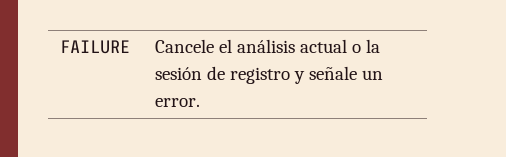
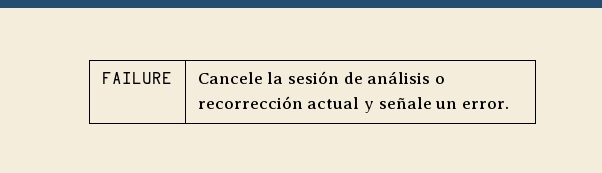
- FAILURE | Cancele el análisis actual o la sesión de registro y señale un error.
+ FAILURE | Cancele la sesión de análisis o recorrección actual y señale un error.

